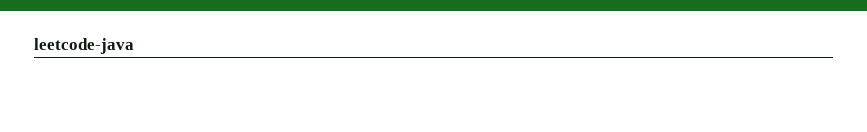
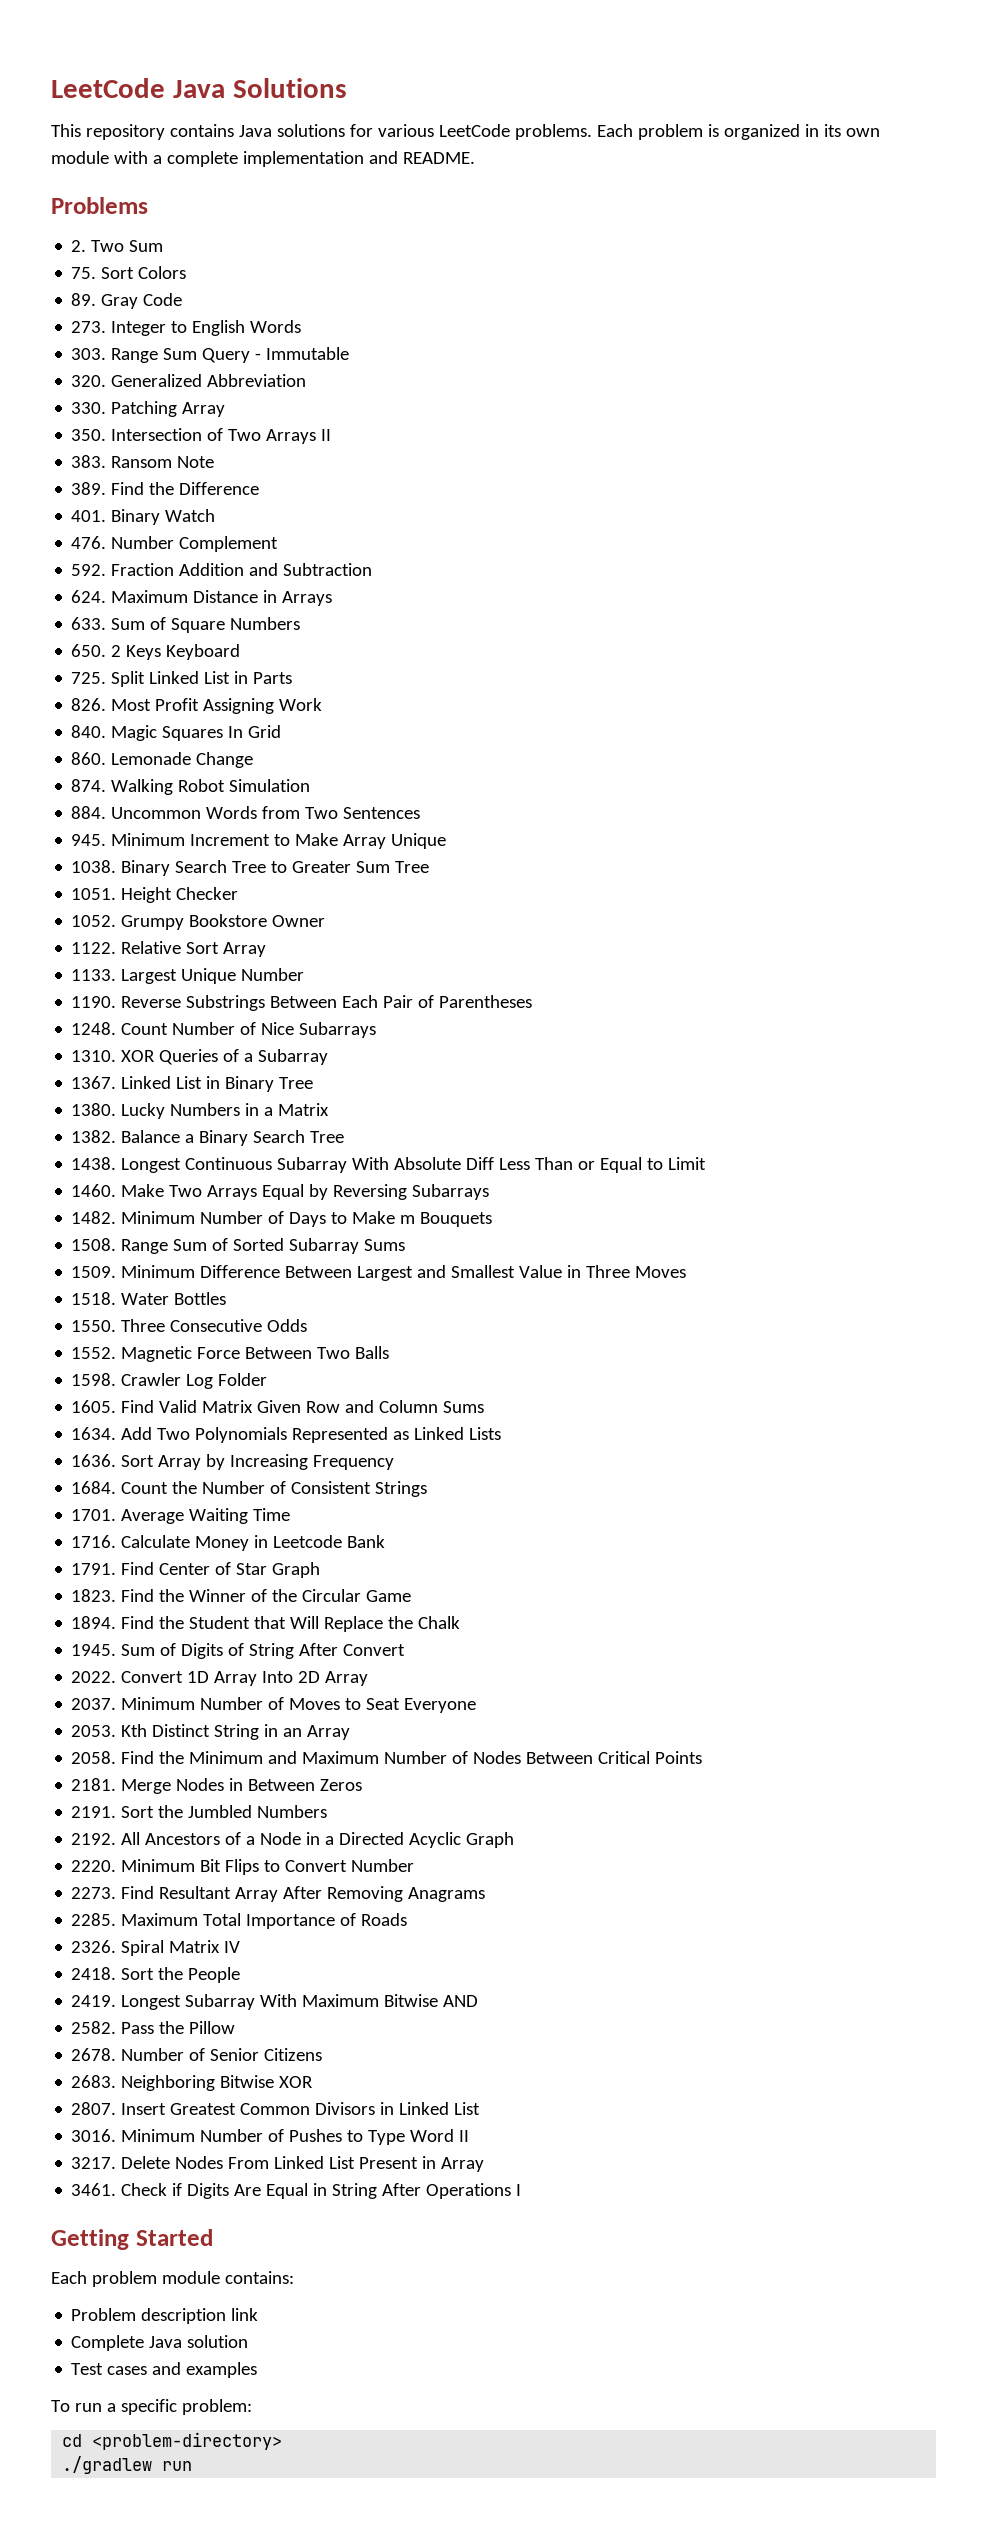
- leetcode-java
+ LeetCode Java Solutions
+ This repository contains Java solutions for various LeetCode problems. Each problem is organized in its own module with a complete implementation and README.
+ Problems
+ 2. Two Sum
+ 75. Sort Colors
+ 89. Gray Code
+ 273. Integer to English Words
+ 303. Range Sum Query - Immutable
+ 320. Generalized Abbreviation
+ 330. Patching Array
+ 350. Intersection of Two Arrays II
+ 383. Ransom Note
+ 389. Find the Difference
+ 401. Binary Watch
+ 476. Number Complement
+ 592. Fraction Addition and Subtraction
+ 624. Maximum Distance in Arrays
+ 633. Sum of Square Numbers
+ 650. 2 Keys Keyboard
+ 725. Split Linked List in Parts
+ 826. Most Profit Assigning Work
+ 840. Magic Squares In Grid
+ 860. Lemonade Change
+ 874. Walking Robot Simulation
+ 884. Uncommon Words from Two Sentences
+ 945. Minimum Increment to Make Array Unique
+ 1038. Binary Search Tree to Greater Sum Tree
+ 1051. Height Checker
+ 1052. Grumpy Bookstore Owner
+ 1122. Relative Sort Array
+ 1133. Largest Unique Number
+ 1190. Reverse Substrings Between Each Pair of Parentheses
+ 1248. Count Number of Nice Subarrays
+ 1310. XOR Queries of a Subarray
+ 1367. Linked List in Binary Tree
+ 1380. Lucky Numbers in a Matrix
+ 1382. Balance a Binary Search Tree
+ 1438. Longest Continuous Subarray With Absolute Diff Less Than or Equal to Limit
+ 1460. Make Two Arrays Equal by Reversing Subarrays
+ 1482. Minimum Number of Days to Make m Bouquets
+ 1508. Range Sum of Sorted Subarray Sums
+ 1509. Minimum Difference Between Largest and Smallest Value in Three Moves
+ 1518. Water Bottles
+ 1550. Three Consecutive Odds
+ 1552. Magnetic Force Between Two Balls
+ 1598. Crawler Log Folder
+ 1605. Find Valid Matrix Given Row and Column Sums
+ 1634. Add Two Polynomials Represented as Linked Lists
+ 1636. Sort Array by Increasing Frequency
+ 1684. Count the Number of Consistent Strings
+ 1701. Average Waiting Time
+ 1716. Calculate Money in Leetcode Bank
+ 1791. Find Center of Star Graph
+ 1823. Find the Winner of the Circular Game
+ 1894. Find the Student that Will Replace the Chalk
+ 1945. Sum of Digits of String After Convert
+ 2022. Convert 1D Array Into 2D Array
+ 2037. Minimum Number of Moves to Seat Everyone
+ 2053. Kth Distinct String in an Array
+ 2058. Find the Minimum and Maximum Number of Nodes Between Critical Points
+ 2181. Merge Nodes in Between Zeros
+ 2191. Sort the Jumbled Numbers
+ 2192. All Ancestors of a Node in a Directed Acyclic Graph
+ 2220. Minimum Bit Flips to Convert Number
+ 2273. Find Resultant Array After Removing Anagrams
+ 2285. Maximum Total Importance of Roads
+ 2326. Spiral Matrix IV
+ 2418. Sort the People
+ 2419. Longest Subarray With Maximum Bitwise AND
+ 2582. Pass the Pillow
+ 2678. Number of Senior Citizens
+ 2683. Neighboring Bitwise XOR
+ 2807. Insert Greatest Common Divisors in Linked List
+ 3016. Minimum Number of Pushes to Type Word II
+ 3217. Delete Nodes From Linked List Present in Array
+ 3461. Check if Digits Are Equal in String After Operations I
+ Getting Started
+ Each problem module contains:
+ Problem description link
+ Complete Java solution
+ Test cases and examples
+ To run a specific problem:
+ cd <problem-directory>
+ ./gradlew run

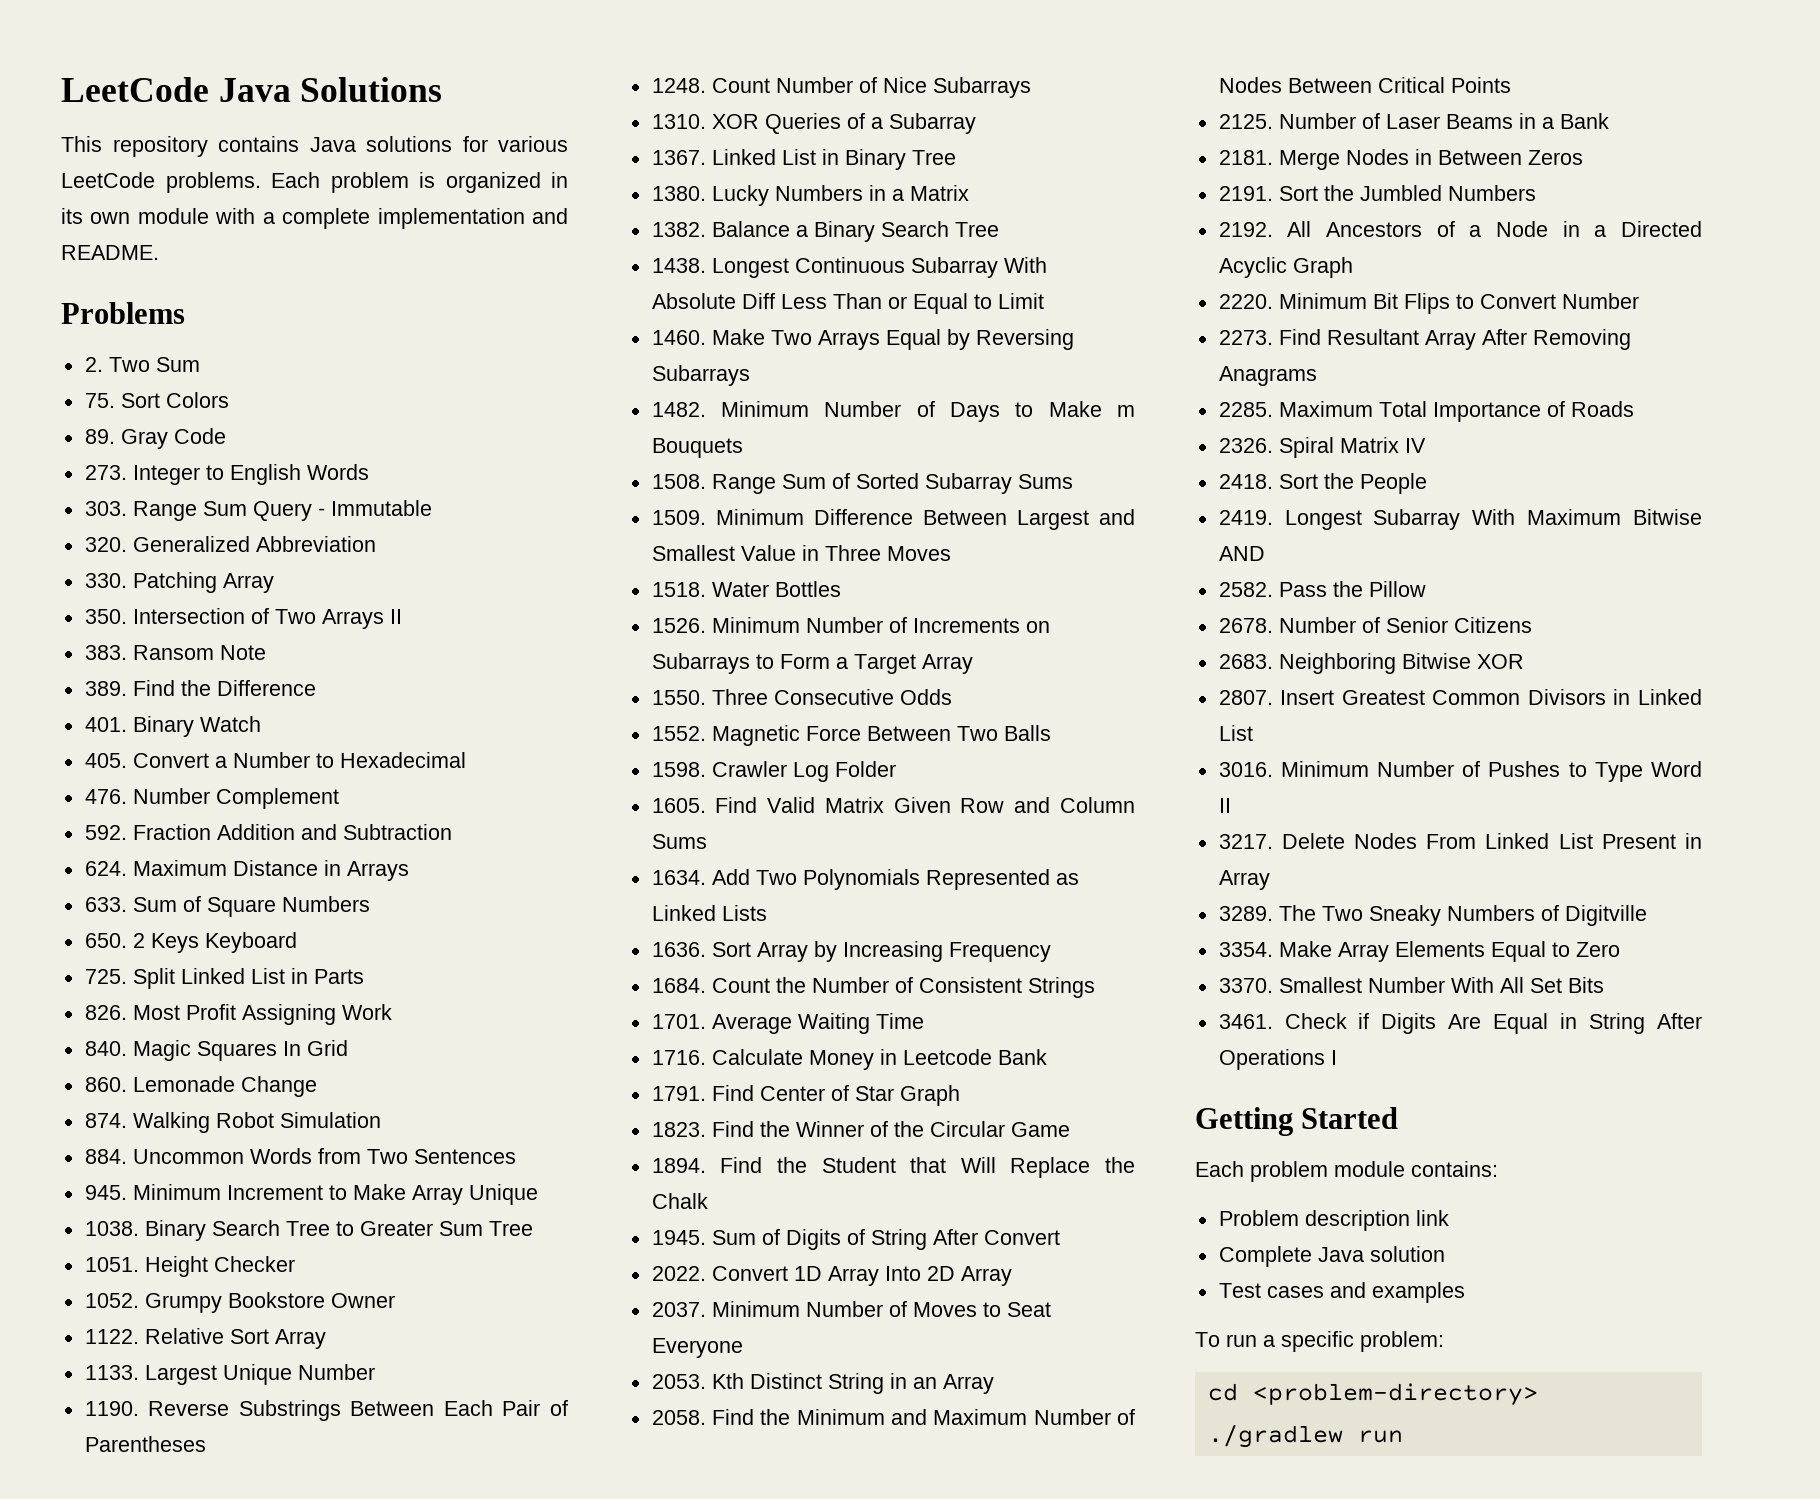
+ 405. Convert a Number to Hexadecimal
+ 1526. Minimum Number of Increments on Subarrays to Form a Target Array
+ 2125. Number of Laser Beams in a Bank
+ 3289. The Two Sneaky Numbers of Digitville
+ 3354. Make Array Elements Equal to Zero
+ 3370. Smallest Number With All Set Bits

